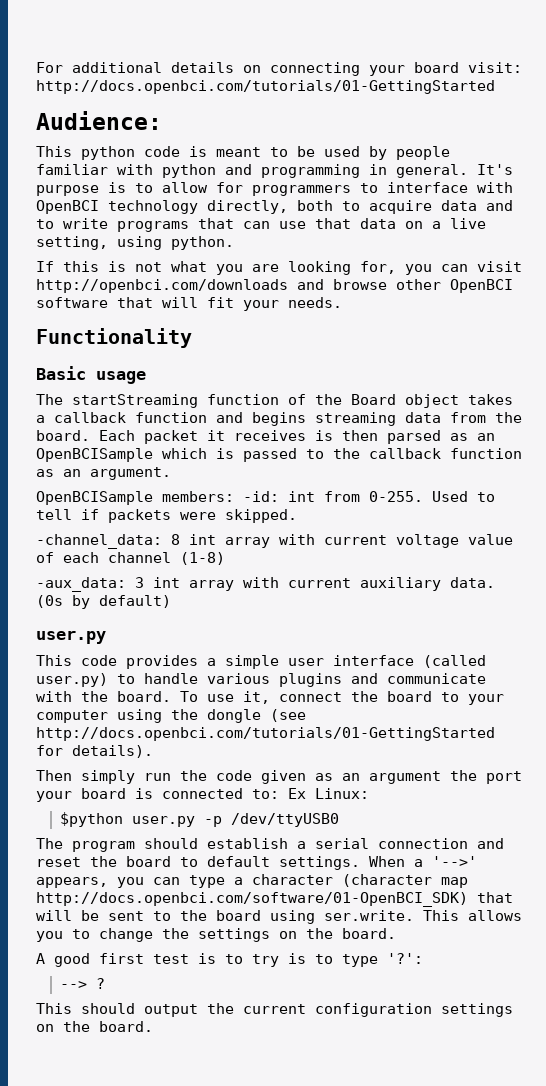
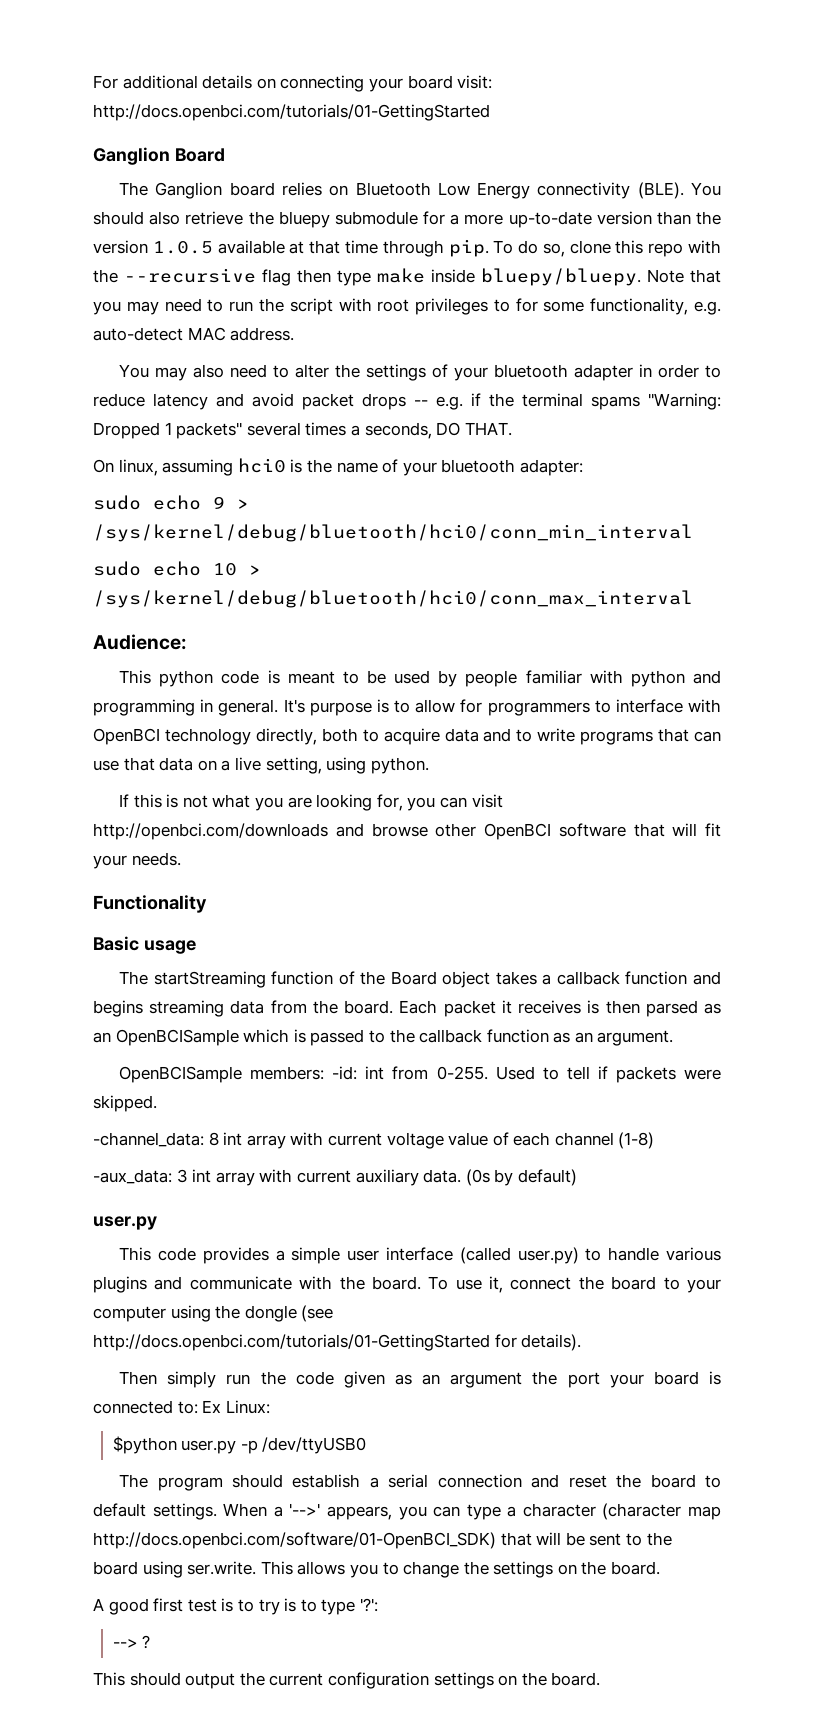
+ Ganglion Board
+ The Ganglion board relies on Bluetooth Low Energy connectivity (BLE). You should also retrieve the bluepy submodule for a more up-to-date version than the version 1.0.5 available at that time through pip. To do so, clone this repo with the --recursive flag then type make inside bluepy/bluepy. Note that you may need to run the script with root privileges to for some functionality, e.g. auto-detect MAC address.
+ You may also need to alter the settings of your bluetooth adapter in order to reduce latency and avoid packet drops -- e.g. if the terminal spams "Warning: Dropped 1 packets" several times a seconds, DO THAT.
+ On linux, assuming hci0 is the name of your bluetooth adapter:
+ sudo echo 9 > /sys/kernel/debug/bluetooth/hci0/conn_min_interval
+ sudo echo 10 > /sys/kernel/debug/bluetooth/hci0/conn_max_interval

